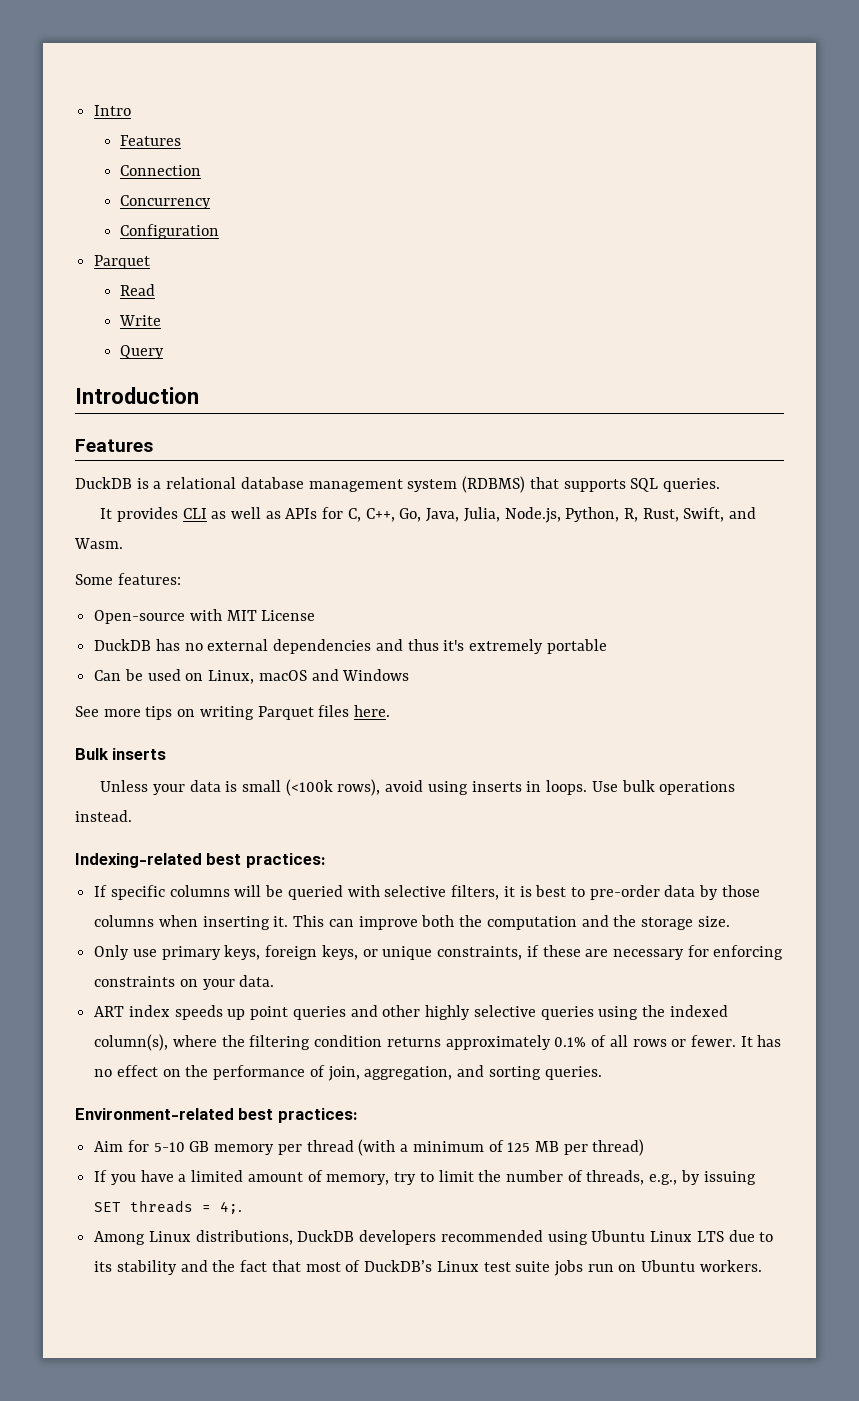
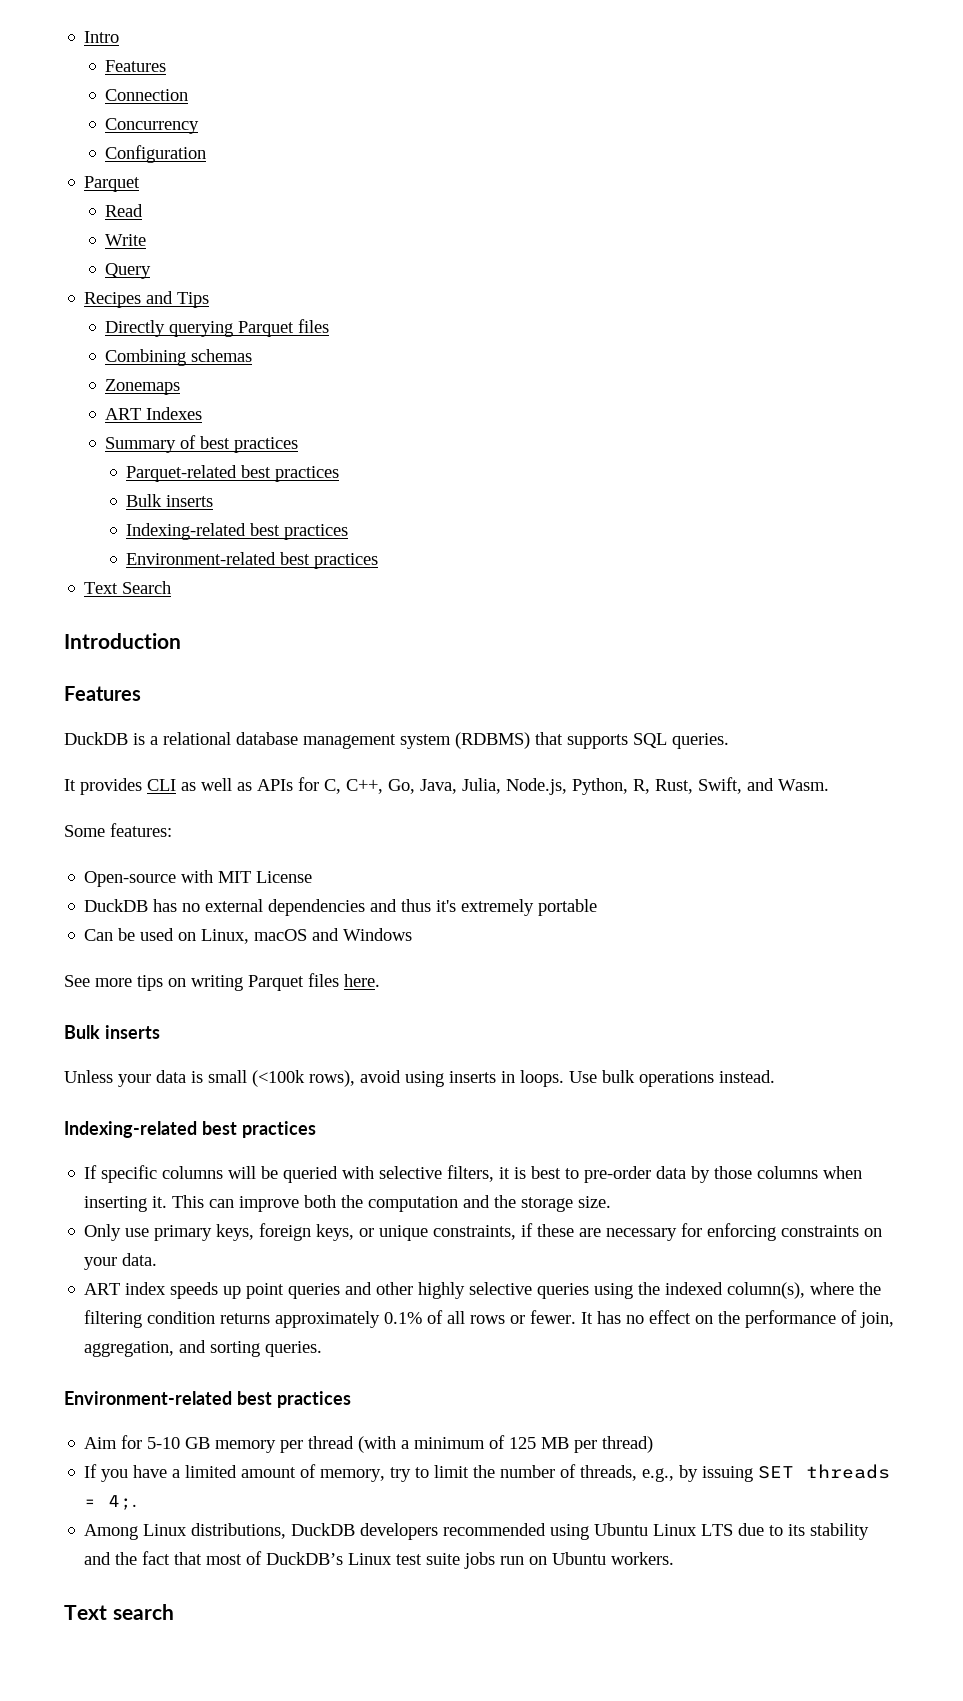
+ Recipes and Tips
+ Directly querying Parquet files
+ Combining schemas
+ Zonemaps
+ ART Indexes
+ Summary of best practices
+ Parquet-related best practices
+ Bulk inserts
+ Indexing-related best practices
+ Environment-related best practices
+ Text Search
  Use bulk operations instead.
- Indexing-related best practices:
+ Indexing-related best practices
  It has no effect on the performance of join, aggregation, and sorting queries.
- Environment-related best practices:
+ Environment-related best practices
+ Text search

